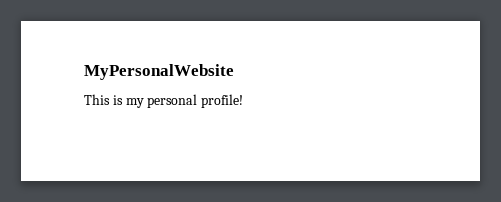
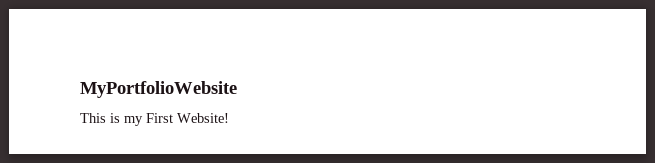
- MyPersonalWebsite
+ MyPortfolioWebsite
- This is my personal profile!
+ This is my First Website!

